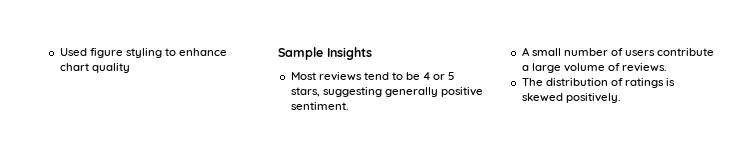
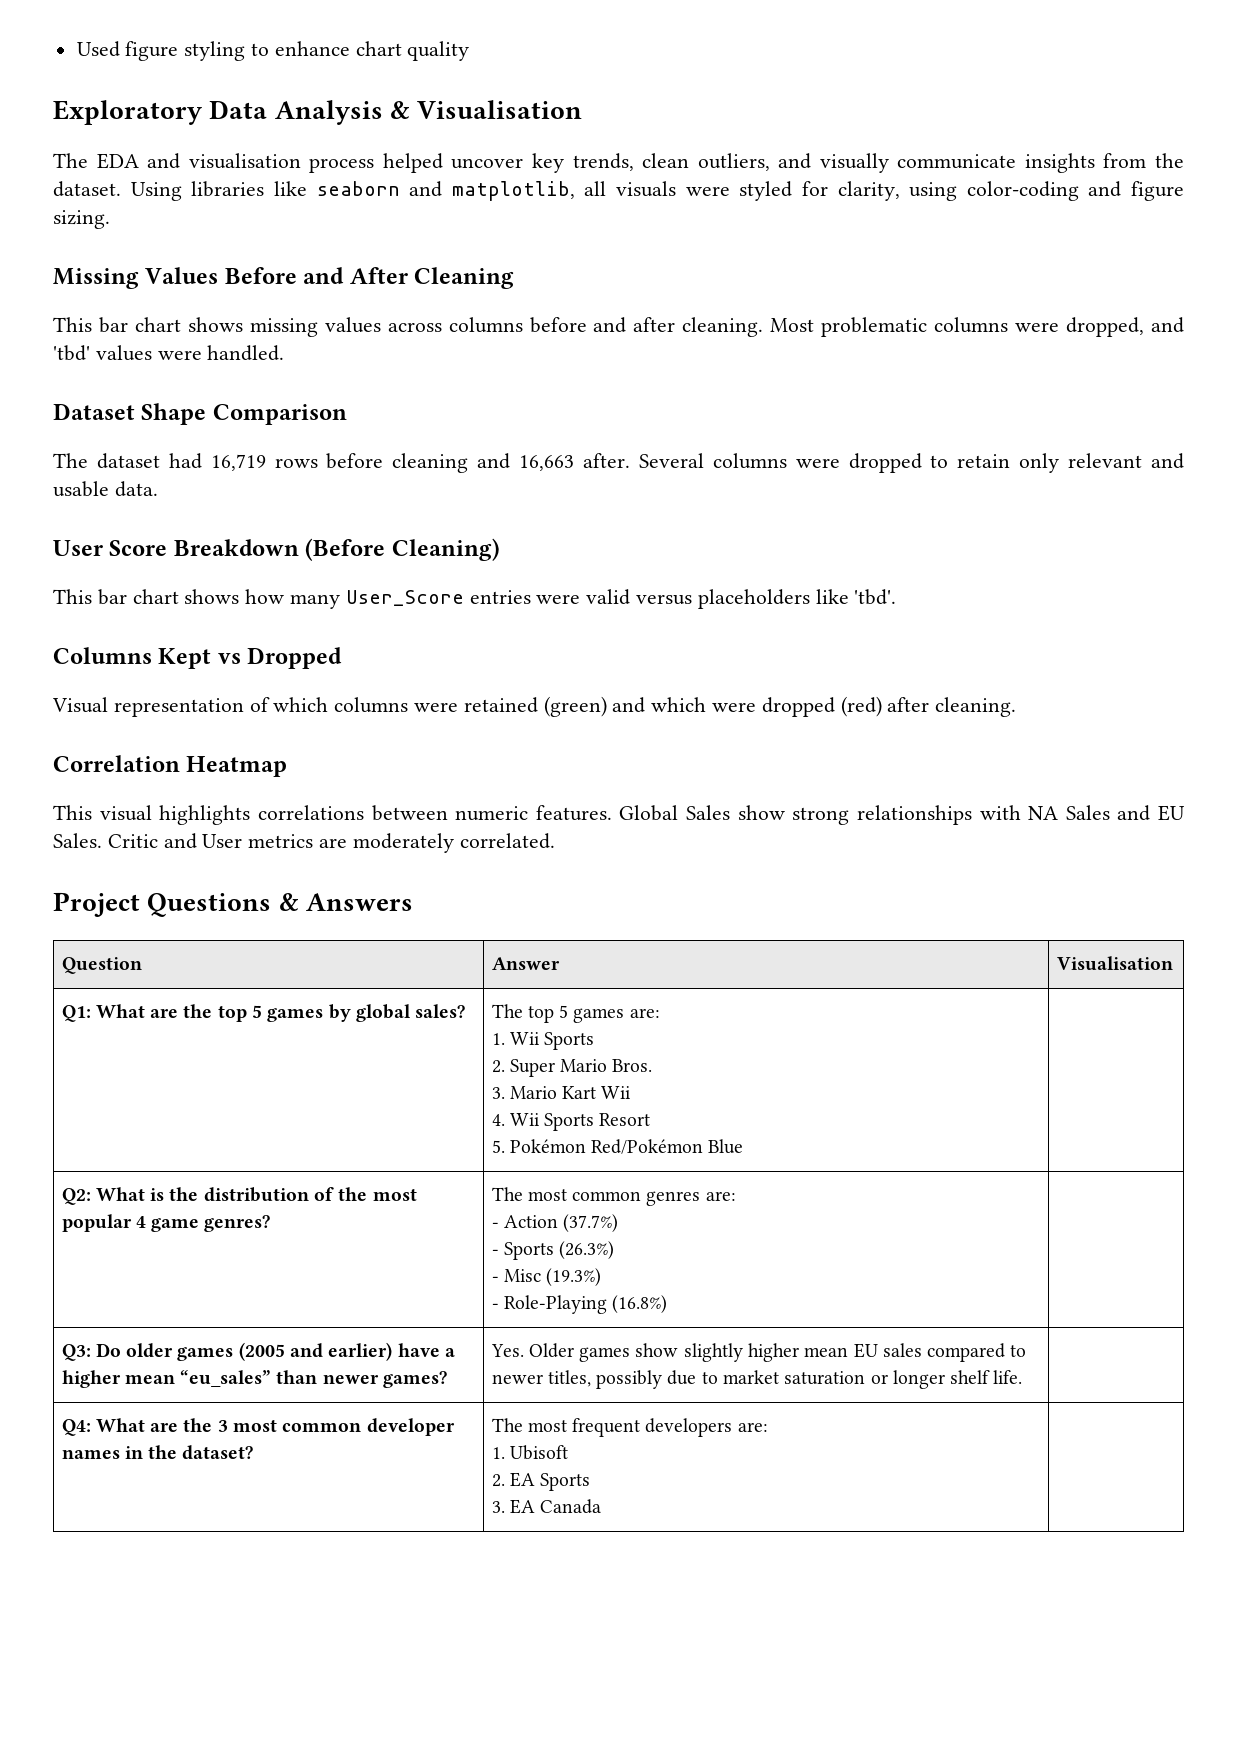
- Sample Insights
- Most reviews tend to be 4 or 5 stars, suggesting generally positive sentiment.
- A small number of users contribute a large volume of reviews.
- The distribution of ratings is skewed positively.
+ Exploratory Data Analysis & Visualisation
+ The EDA and visualisation process helped uncover key trends, clean outliers, and visually communicate insights from the dataset. Using libraries like seaborn and matplotlib, all visuals were styled for clarity, using color-coding and figure sizing.
+ Missing Values Before and After Cleaning
+ This bar chart shows missing values across columns before and after cleaning. Most problematic columns were dropped, and 'tbd' values were handled.
+ Dataset Shape Comparison
+ The dataset had 16,719 rows before cleaning and 16,663 after. Several columns were dropped to retain only relevant and usable data.
+ User Score Breakdown (Before Cleaning)
+ This bar chart shows how many User_Score entries were valid versus placeholders like 'tbd'.
+ Columns Kept vs Dropped
+ Visual representation of which columns were retained (green) and which were dropped (red) after cleaning.
+ Correlation Heatmap
+ This visual highlights correlations between numeric features. Global Sales show strong relationships with NA Sales and EU Sales. Critic and User metrics are moderately correlated.
+ Project Questions & Answers
+ Question | Answer | Visualisation
+ Q1: What are the top 5 games by global sales? | The top 5 games are:
+ 1. Wii Sports
+ 2. Super Mario Bros.
+ 3. Mario Kart Wii
+ 4. Wii Sports Resort
+ 5. Pokémon Red/Pokémon Blue |
+ Q2: What is the distribution of the most popular 4 game genres? | The most common genres are:
+ - Action (37.7%)
+ - Sports (26.3%)
+ - Misc (19.3%)
+ - Role-Playing (16.8%) |
+ Q3: Do older games (2005 and earlier) have a higher mean “eu_sales” than newer games? | Yes. Older games show slightly higher mean EU sales compared to newer titles, possibly due to market saturation or longer shelf life. |
+ Q4: What are the 3 most common developer names in the dataset? | The most frequent developers are:
+ 1. Ubisoft
+ 2. EA Sports
+ 3. EA Canada |

